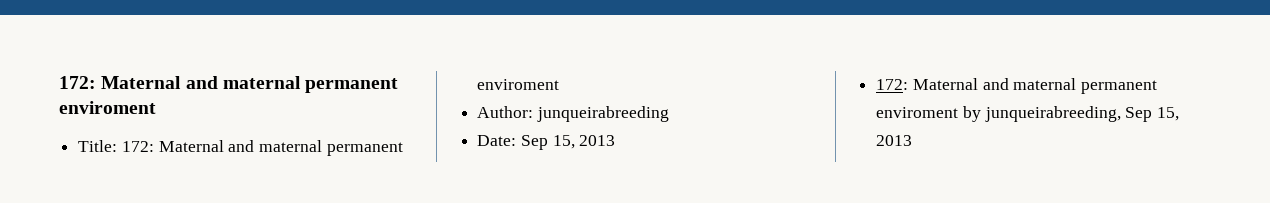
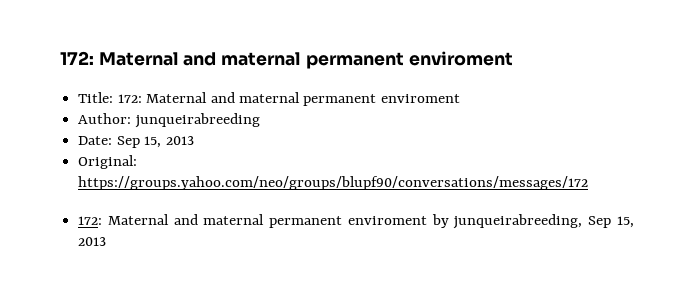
+ Original: https://groups.yahoo.com/neo/groups/blupf90/conversations/messages/172

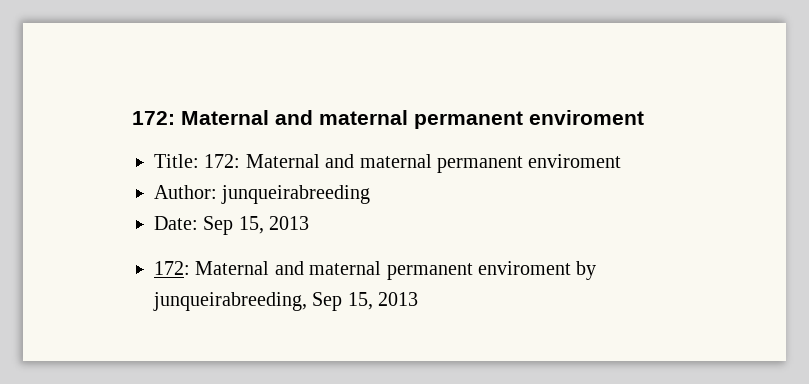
- Original: https://groups.yahoo.com/neo/groups/blupf90/conversations/messages/172

